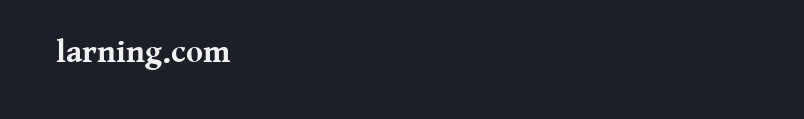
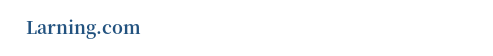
- larning.com
+ Larning.com

